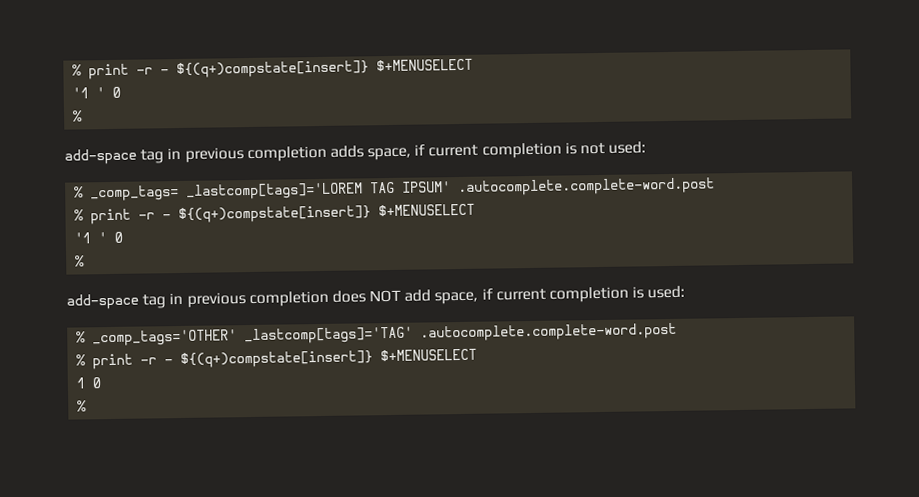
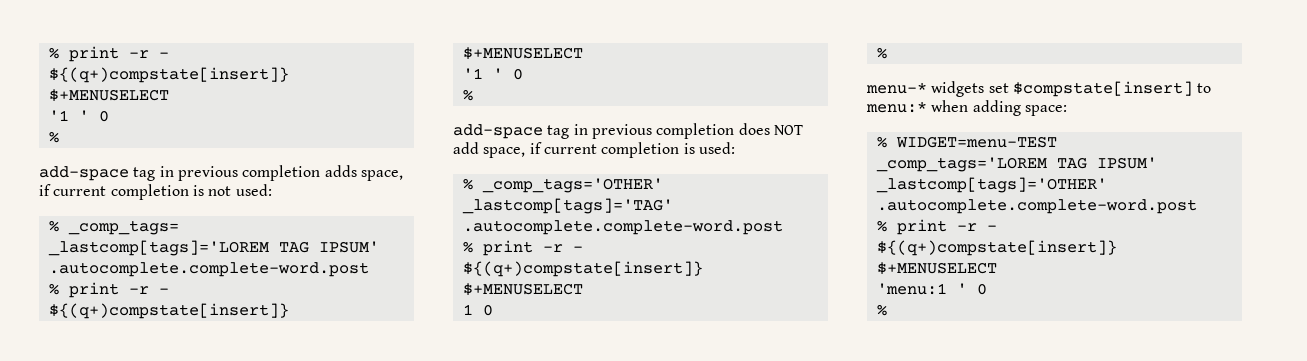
+ menu-* widgets set $compstate[insert] to menu:* when adding space:
+ % WIDGET=menu-TEST _comp_tags='LOREM TAG IPSUM' _lastcomp[tags]='OTHER' .autocomplete.complete-word.post
+ % print -r - ${(q+)compstate[insert]} $+MENUSELECT
+ 'menu:1 ' 0
+ %

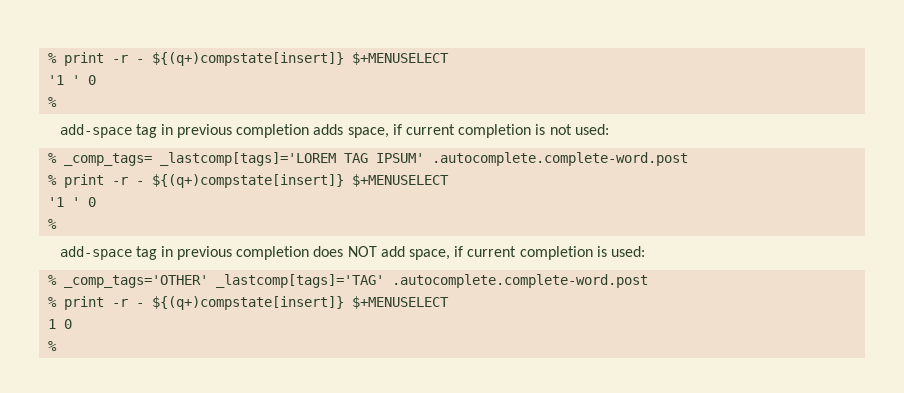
- menu-* widgets set $compstate[insert] to menu:* when adding space:
- % WIDGET=menu-TEST _comp_tags='LOREM TAG IPSUM' _lastcomp[tags]='OTHER' .autocomplete.complete-word.post
- % print -r - ${(q+)compstate[insert]} $+MENUSELECT
- 'menu:1 ' 0
- %

